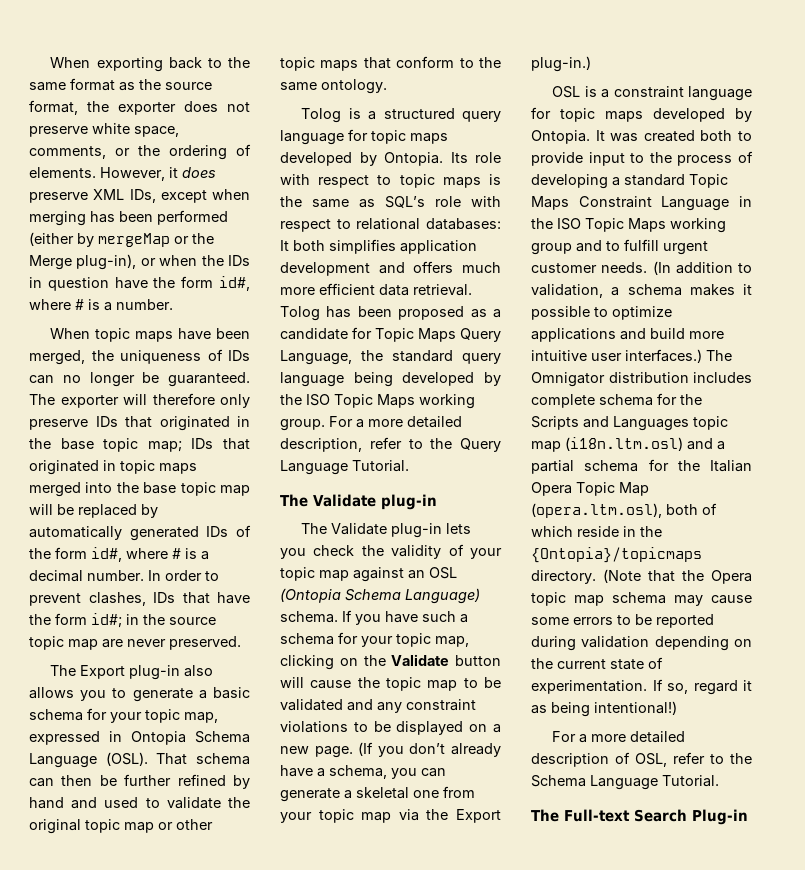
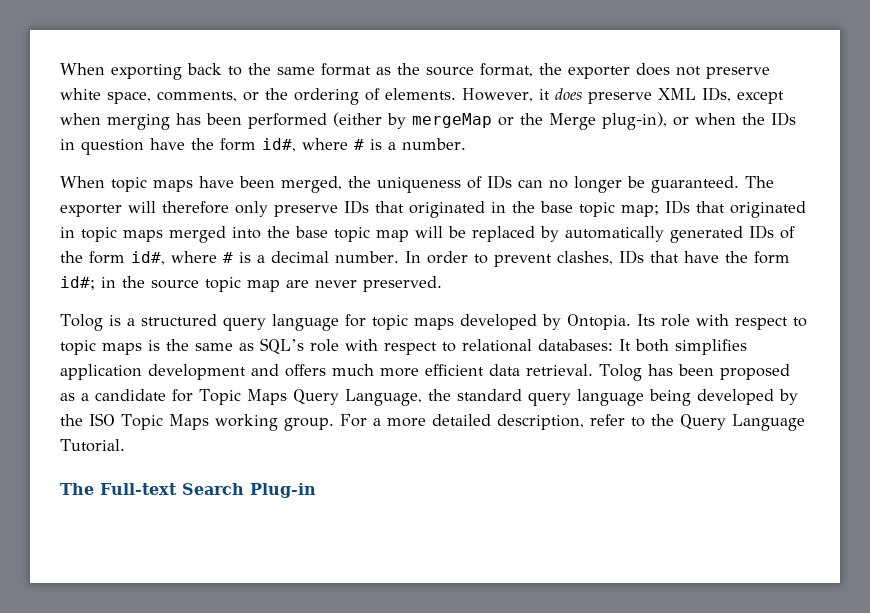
- The Export plug-in also allows you to generate a basic schema for your topic map, expressed in Ontopia Schema Language (OSL). That schema can then be further refined by hand and used to validate the original topic map or other topic maps that conform to the same ontology.
  For a more detailed description, refer to the Query Language Tutorial.
- The Validate plug-in
- The Validate plug-in lets you check the validity of your topic map against an OSL (Ontopia Schema Language) schema. If you have such a schema for your topic map, clicking on the Validate button will cause the topic map to be validated and any constraint violations to be displayed on a new page. (If you don’t already have a schema, you can generate a skeletal one from your topic map via the Export plug-in.)
- OSL is a constraint language for topic maps developed by Ontopia. It was created both to provide input to the process of developing a standard Topic Maps Constraint Language in the ISO Topic Maps working group and to fulfill urgent customer needs. (In addition to validation, a schema makes it possible to optimize applications and build more intuitive user interfaces.) The Omnigator distribution includes complete schema for the Scripts and Languages topic map (i18n.ltm.osl) and a partial schema for the Italian Opera Topic Map (opera.ltm.osl), both of which reside in the {Ontopia}/topicmaps directory. (Note that the Opera topic map schema may cause some errors to be reported during validation depending on the current state of experimentation. If so, regard it as being intentional!)
- For a more detailed description of OSL, refer to the Schema Language Tutorial.

